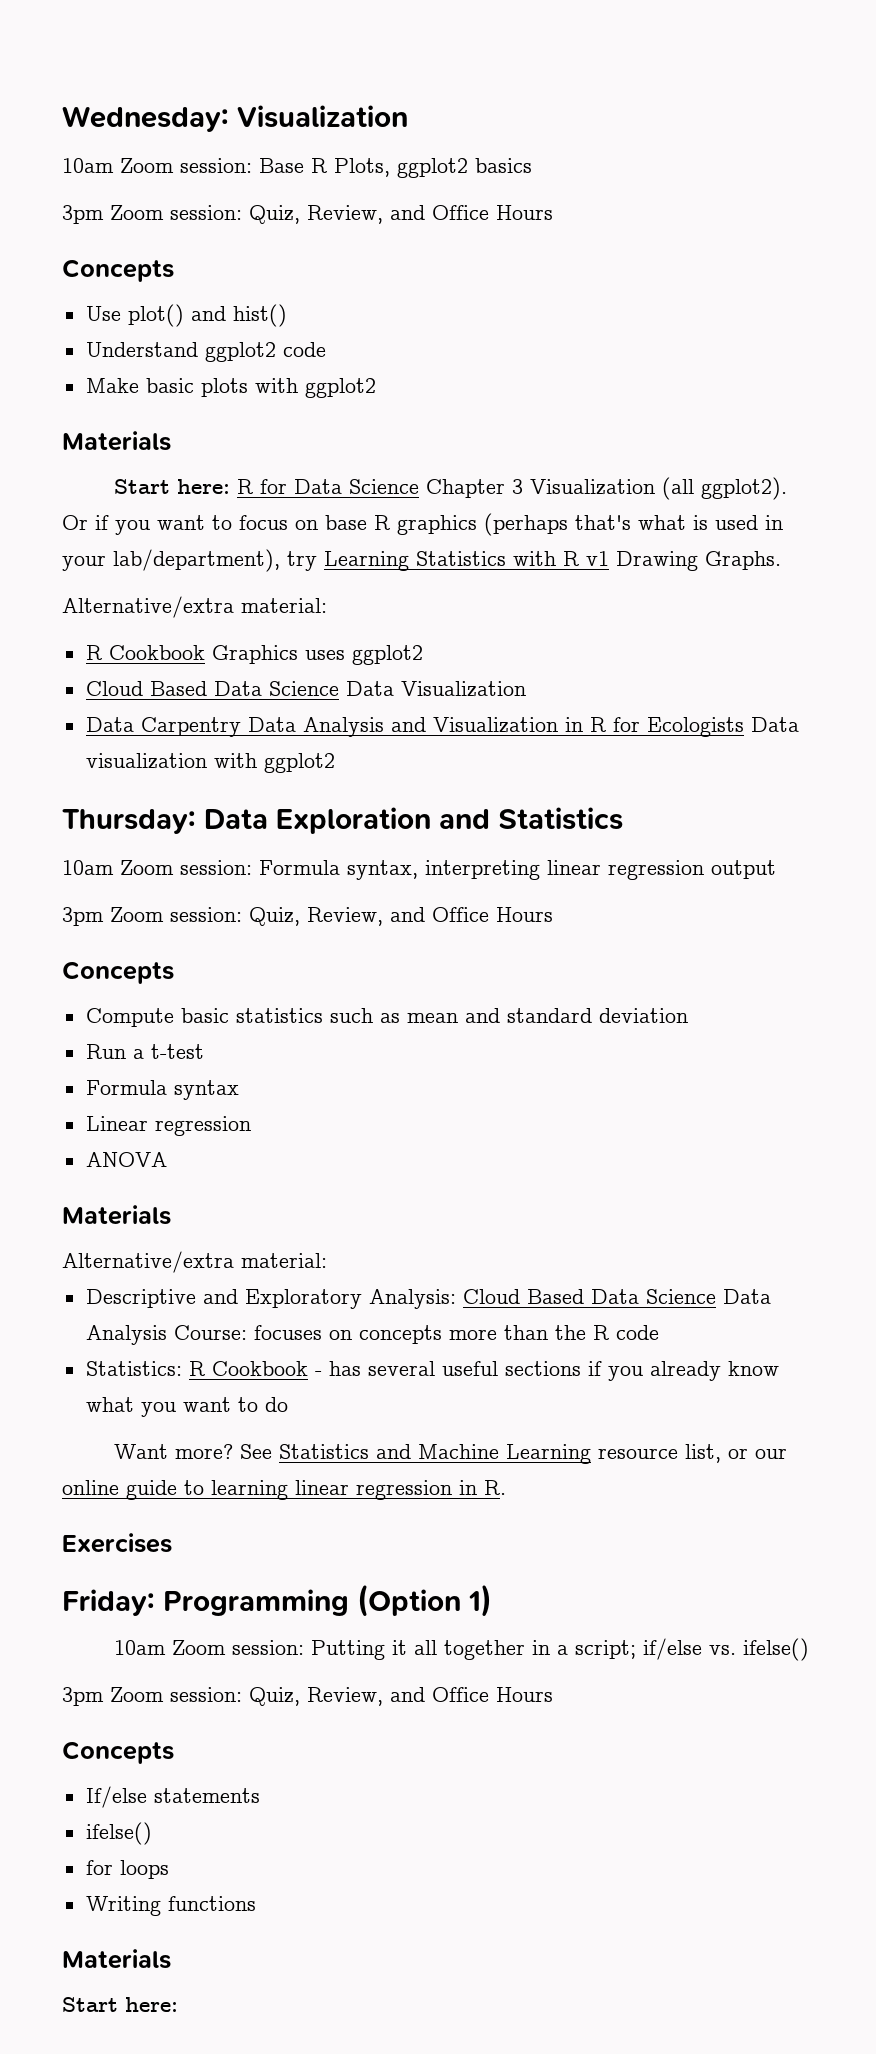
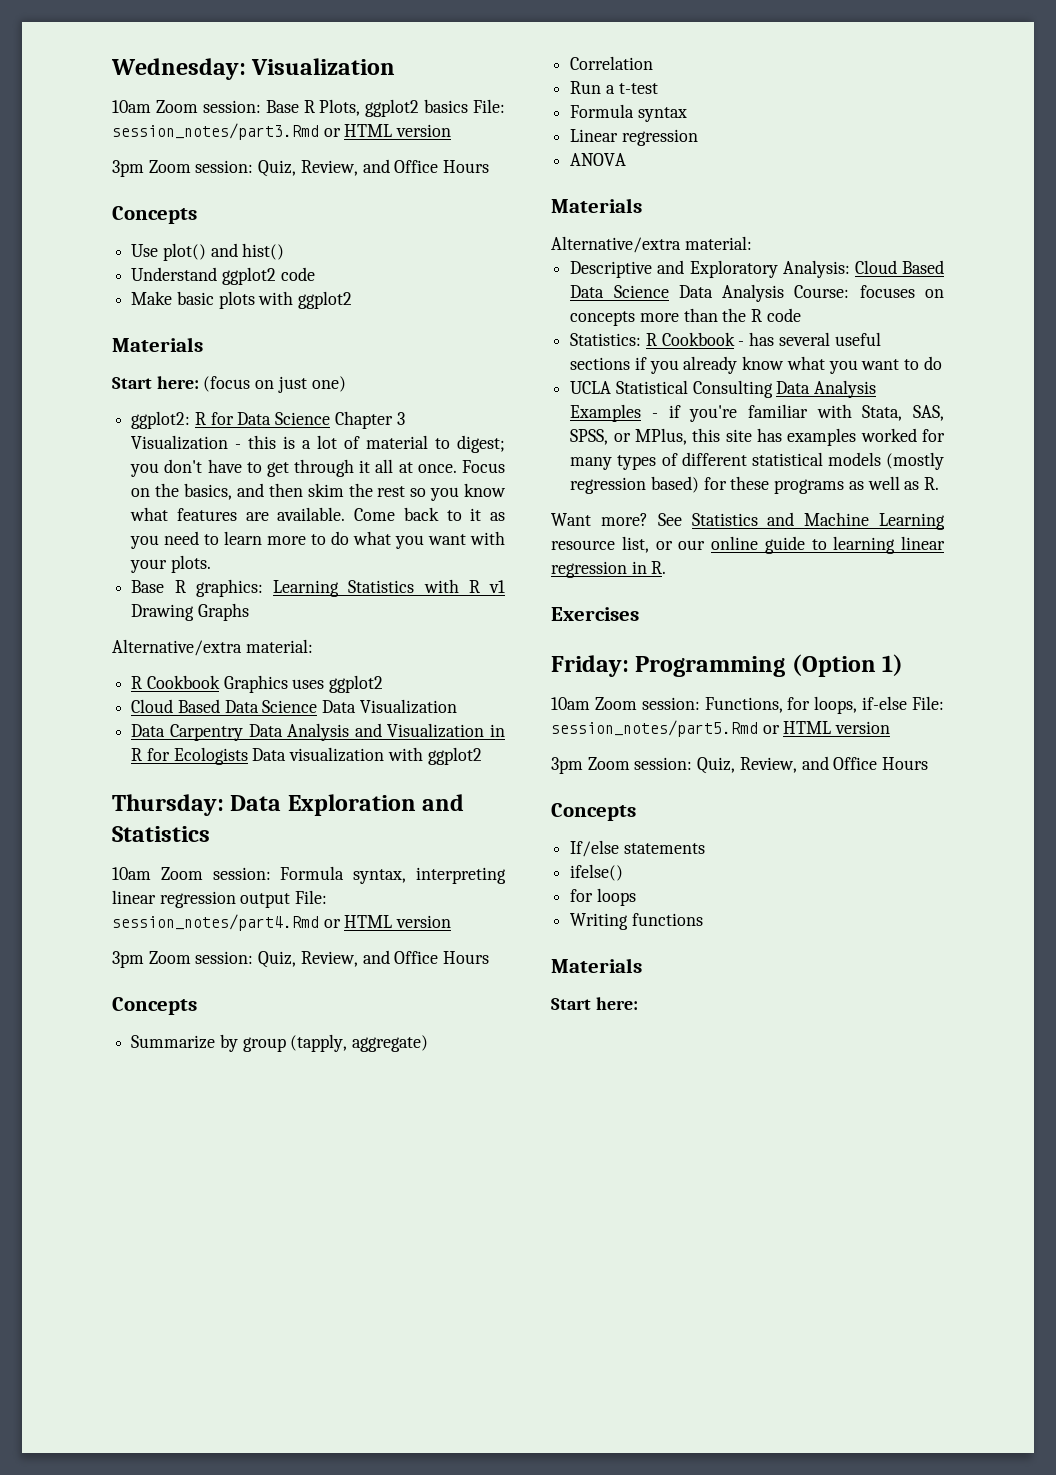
- 10am Zoom session: Base R Plots, ggplot2 basics
+ 10am Zoom session: Base R Plots, ggplot2 basics File: session_notes/part3.Rmd or HTML version
- Start here: R for Data Science Chapter 3 Visualization (all ggplot2). Or if you want to focus on base R graphics (perhaps that's what is used in your lab/department), try Learning Statistics with R v1 Drawing Graphs.
+ Start here: (focus on just one)
+ ggplot2: R for Data Science Chapter 3 Visualization - this is a lot of material to digest; you don't have to get through it all at once. Focus on the basics, and then skim the rest so you know what features are available. Come back to it as you need to learn more to do what you want with your plots.
+ Base R graphics: Learning Statistics with R v1 Drawing Graphs
- 10am Zoom session: Formula syntax, interpreting linear regression output
+ 10am Zoom session: Formula syntax, interpreting linear regression output File: session_notes/part4.Rmd or HTML version
  3pm Zoom session: Quiz, Review, and Office Hours
  Concepts
- Compute basic statistics such as mean and standard deviation
+ Summarize by group (tapply, aggregate)
+ Correlation
+ UCLA Statistical Consulting Data Analysis Examples - if you're familiar with Stata, SAS, SPSS, or MPlus, this site has examples worked for many types of different statistical models (mostly regression based) for these programs as well as R.
- 10am Zoom session: Putting it all together in a script; if/else vs. ifelse()
+ 10am Zoom session: Functions, for loops, if-else File: session_notes/part5.Rmd or HTML version

